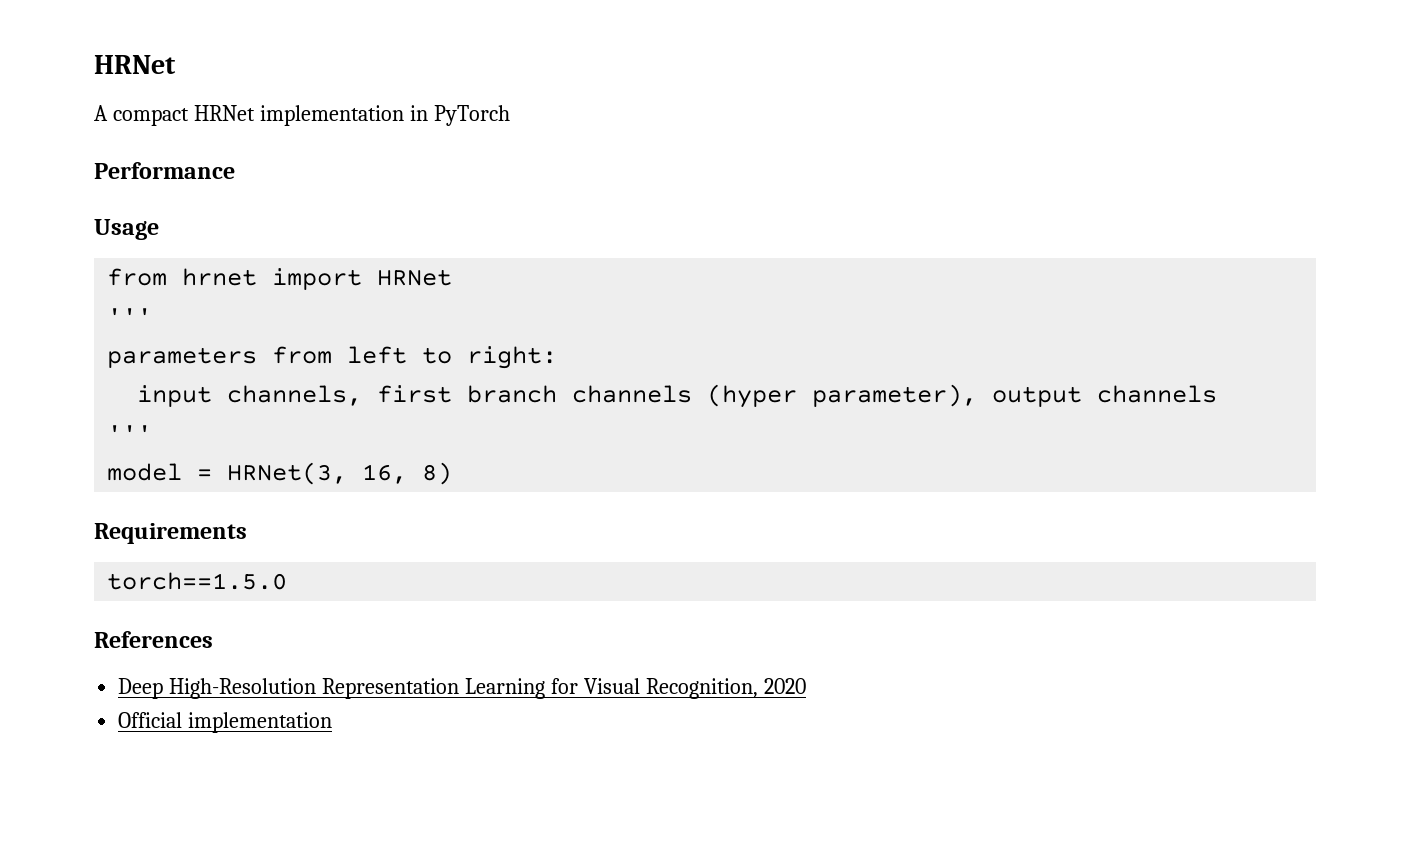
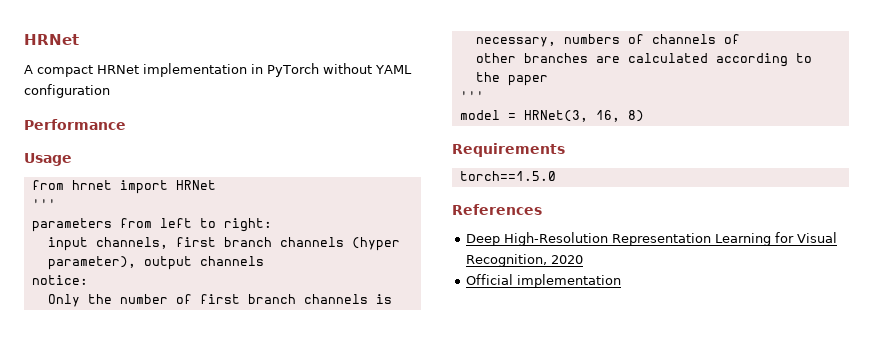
- A compact HRNet implementation in PyTorch
+ A compact HRNet implementation in PyTorch without YAML configuration
+ notice:
+ Only the number of first branch channels is necessary, numbers of channels of
+ other branches are calculated according to the paper

